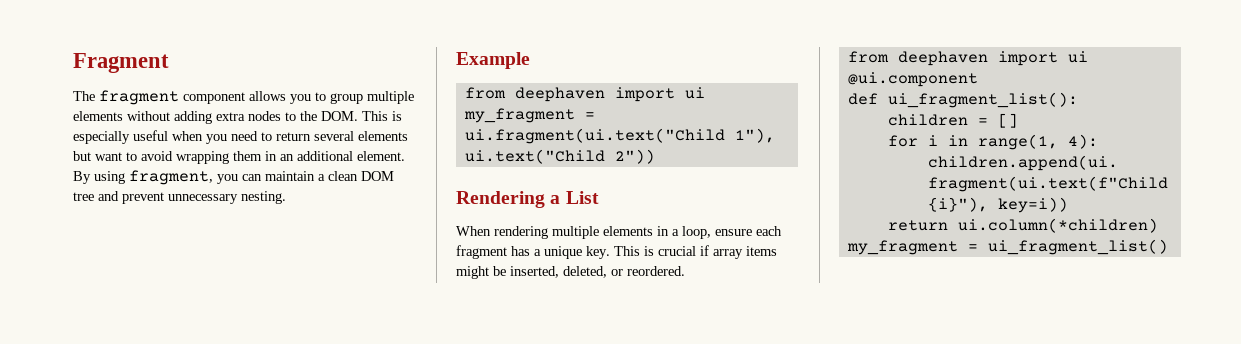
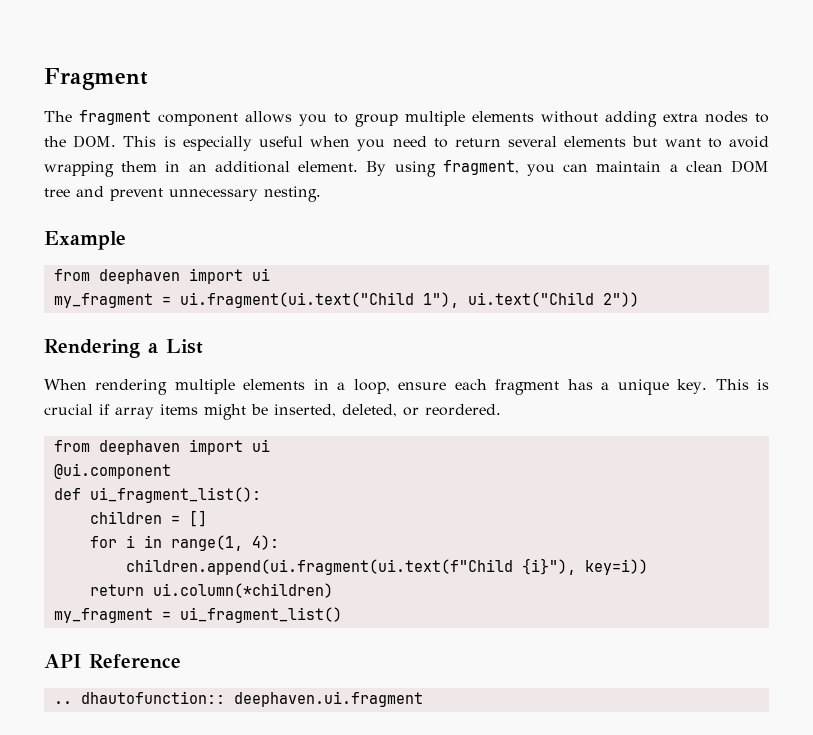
+ API Reference
+ .. dhautofunction:: deephaven.ui.fragment

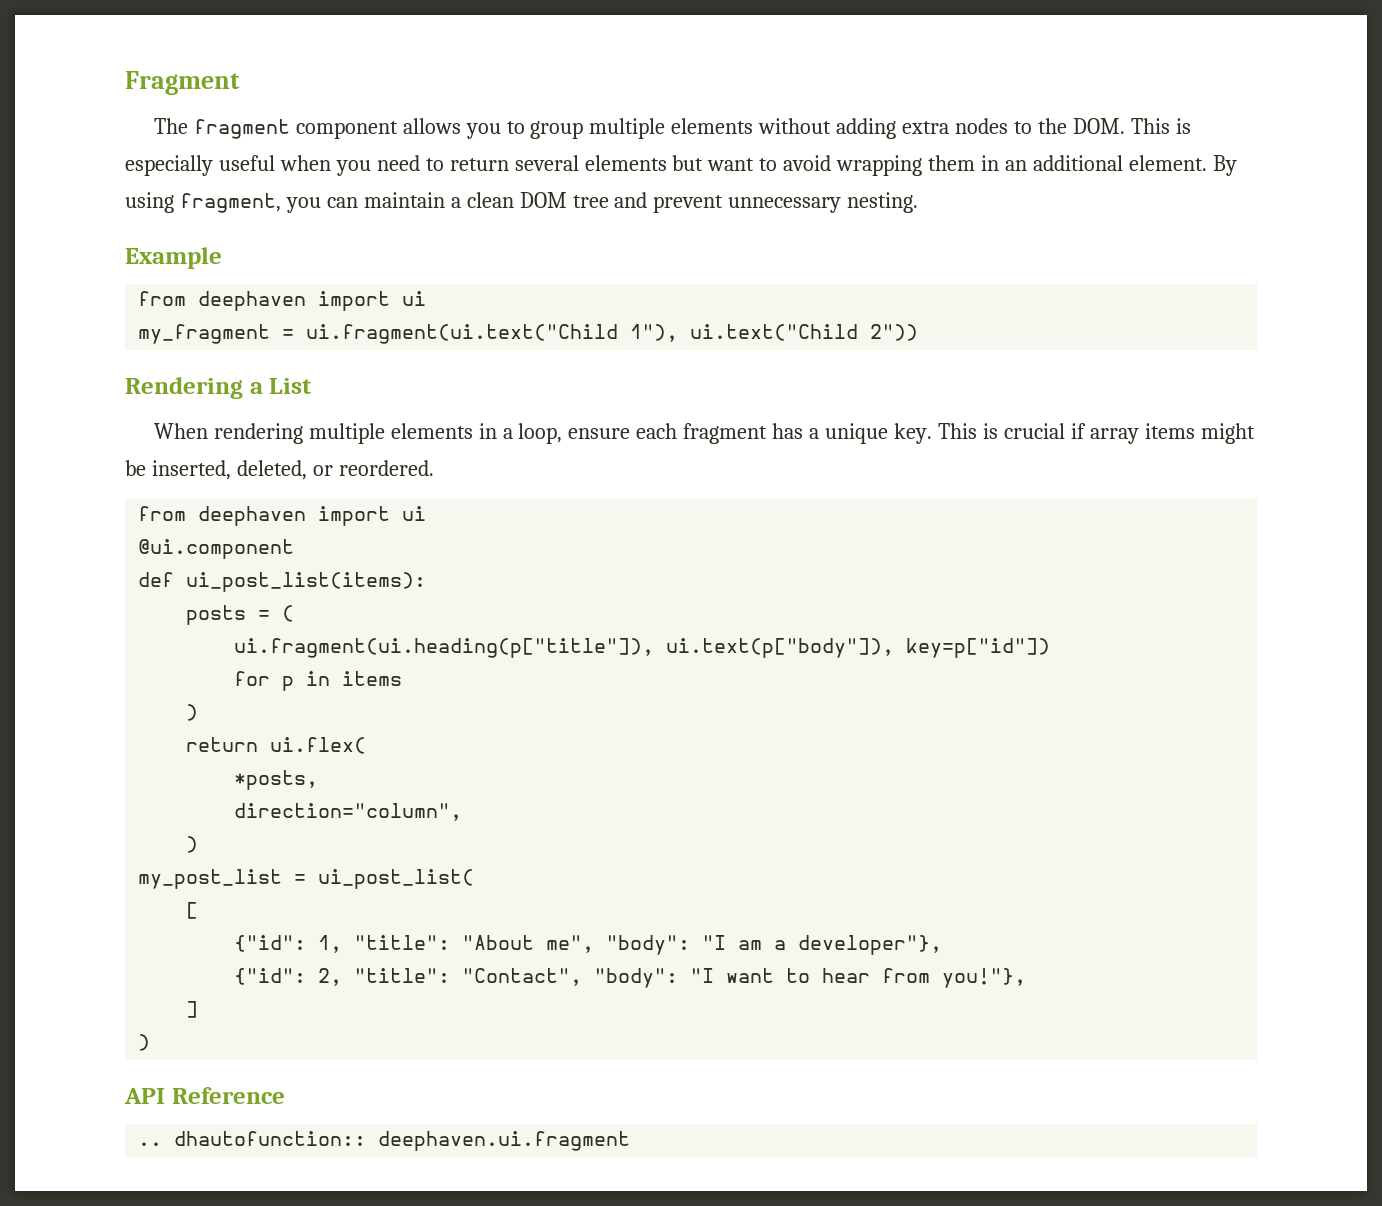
- def ui_fragment_list():
- children = []
- for i in range(1, 4):
- children.append(ui.fragment(ui.text(f"Child {i}"), key=i))
- return ui.column(*children)
- my_fragment = ui_fragment_list()
+ def ui_post_list(items):
+ posts = (
+ ui.fragment(ui.heading(p["title"]), ui.text(p["body"]), key=p["id"])
+ for p in items
+ )
+ return ui.flex(
+ *posts,
+ direction="column",
+ )
+ my_post_list = ui_post_list(
+ [
+ {"id": 1, "title": "About me", "body": "I am a developer"},
+ {"id": 2, "title": "Contact", "body": "I want to hear from you!"},
+ ]
+ )

